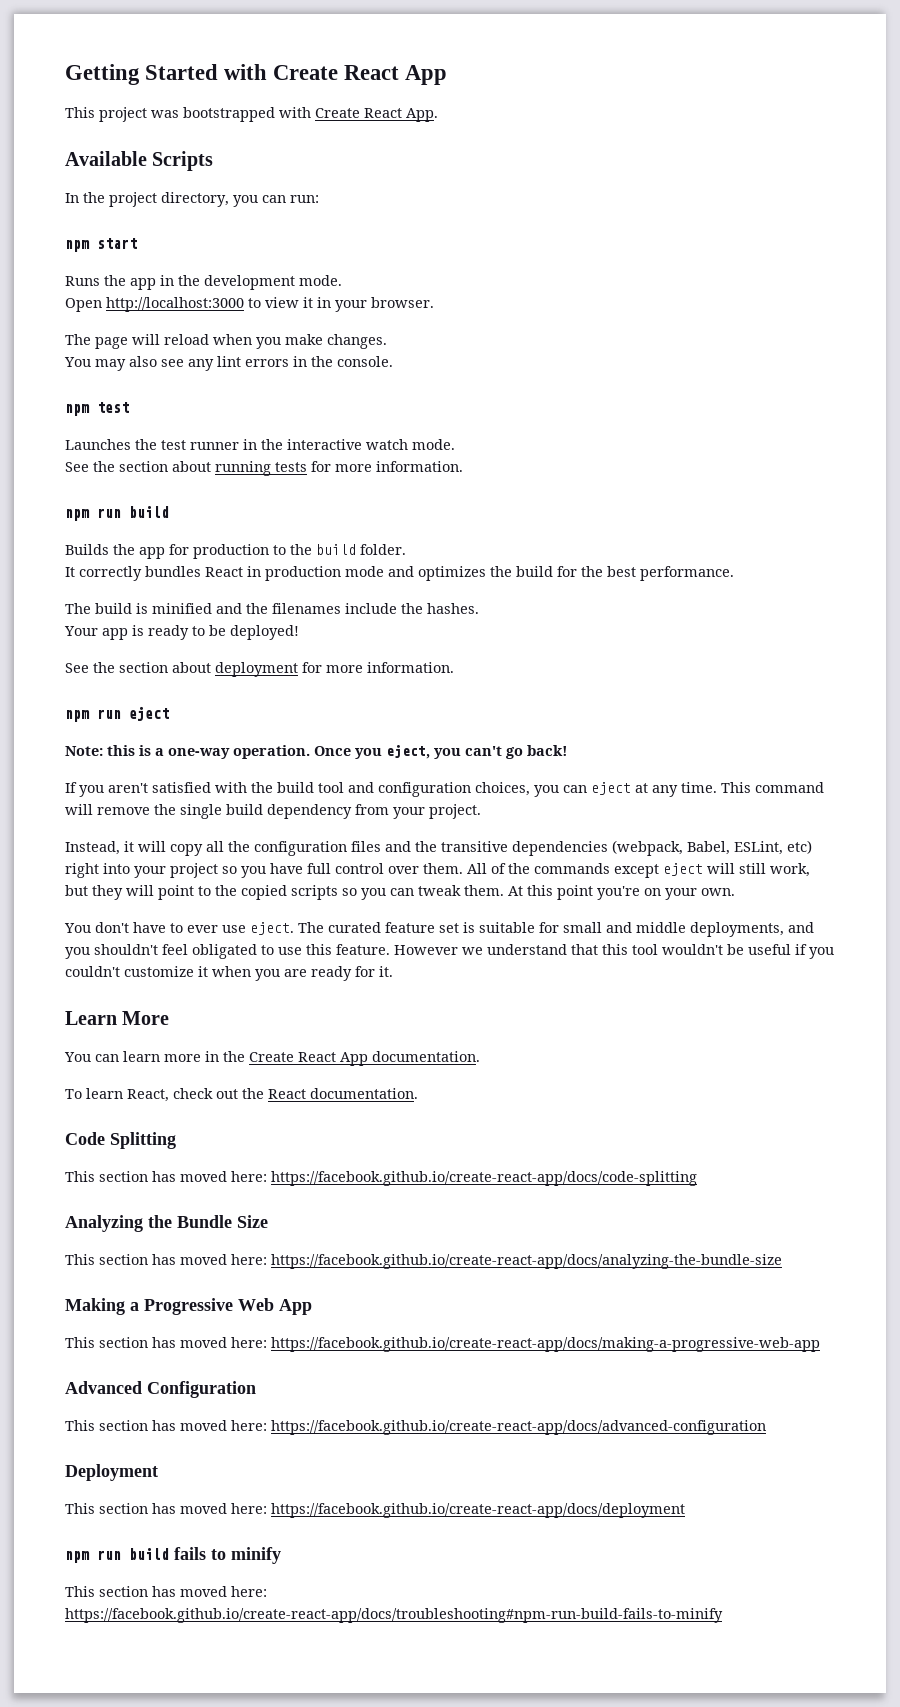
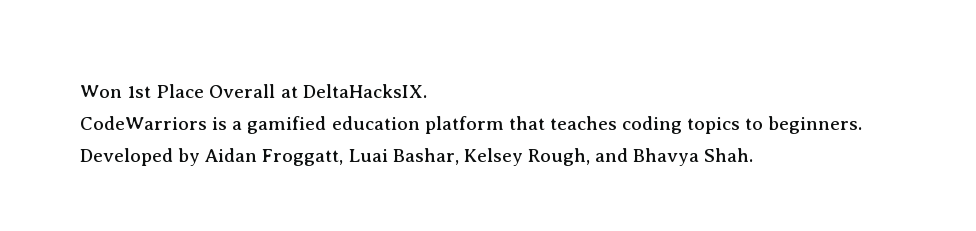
- Getting Started with Create React App
- This project was bootstrapped with Create React App.
- Available Scripts
- In the project directory, you can run:
- npm start
- Runs the app in the development mode.
- Open http://localhost:3000 to view it in your browser.
- The page will reload when you make changes.
- You may also see any lint errors in the console.
- npm test
- Launches the test runner in the interactive watch mode.
- See the section about running tests for more information.
- npm run build
- Builds the app for production to the build folder.
- It correctly bundles React in production mode and optimizes the build for the best performance.
- The build is minified and the filenames include the hashes.
- Your app is ready to be deployed!
- See the section about deployment for more information.
- npm run eject
- Note: this is a one-way operation. Once you eject, you can't go back!
- If you aren't satisfied with the build tool and configuration choices, you can eject at any time. This command will remove the single build dependency from your project.
- Instead, it will copy all the configuration files and the transitive dependencies (webpack, Babel, ESLint, etc) right into your project so you have full control over them. All of the commands except eject will still work, but they will point to the copied scripts so you can tweak them. At this point you're on your own.
- You don't have to ever use eject. The curated feature set is suitable for small and middle deployments, and you shouldn't feel obligated to use this feature. However we understand that this tool wouldn't be useful if you couldn't customize it when you are ready for it.
- Learn More
- You can learn more in the Create React App documentation.
- To learn React, check out the React documentation.
- Code Splitting
- This section has moved here: https://facebook.github.io/create-react-app/docs/code-splitting
- Analyzing the Bundle Size
- This section has moved here: https://facebook.github.io/create-react-app/docs/analyzing-the-bundle-size
- Making a Progressive Web App
- This section has moved here: https://facebook.github.io/create-react-app/docs/making-a-progressive-web-app
- Advanced Configuration
- This section has moved here: https://facebook.github.io/create-react-app/docs/advanced-configuration
- Deployment
- This section has moved here: https://facebook.github.io/create-react-app/docs/deployment
- npm run build fails to minify
- This section has moved here: https://facebook.github.io/create-react-app/docs/troubleshooting#npm-run-build-fails-to-minify
+ Won 1st Place Overall at DeltaHacksIX.
+ CodeWarriors is a gamified education platform that teaches coding topics to beginners.
+ Developed by Aidan Froggatt, Luai Bashar, Kelsey Rough, and Bhavya Shah.

